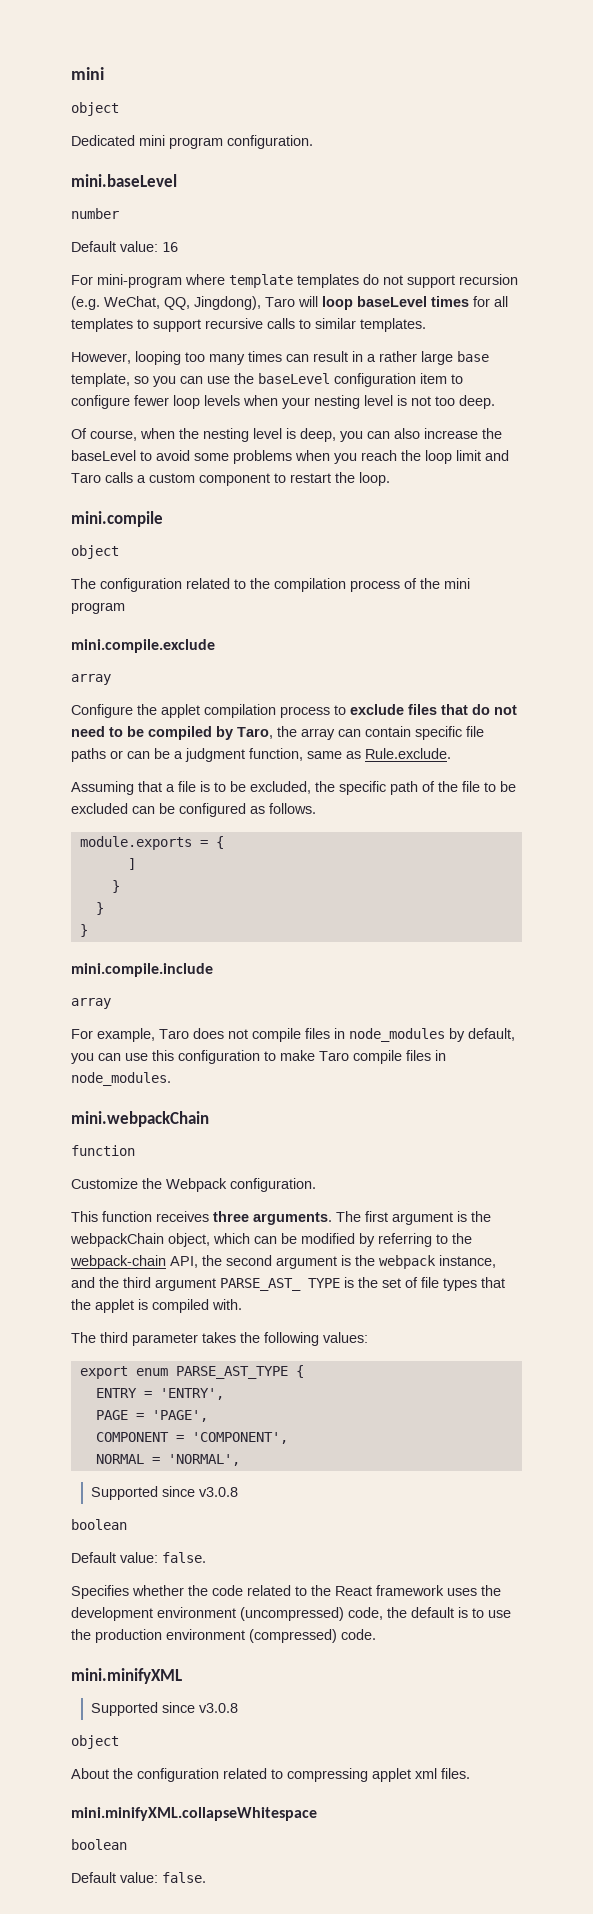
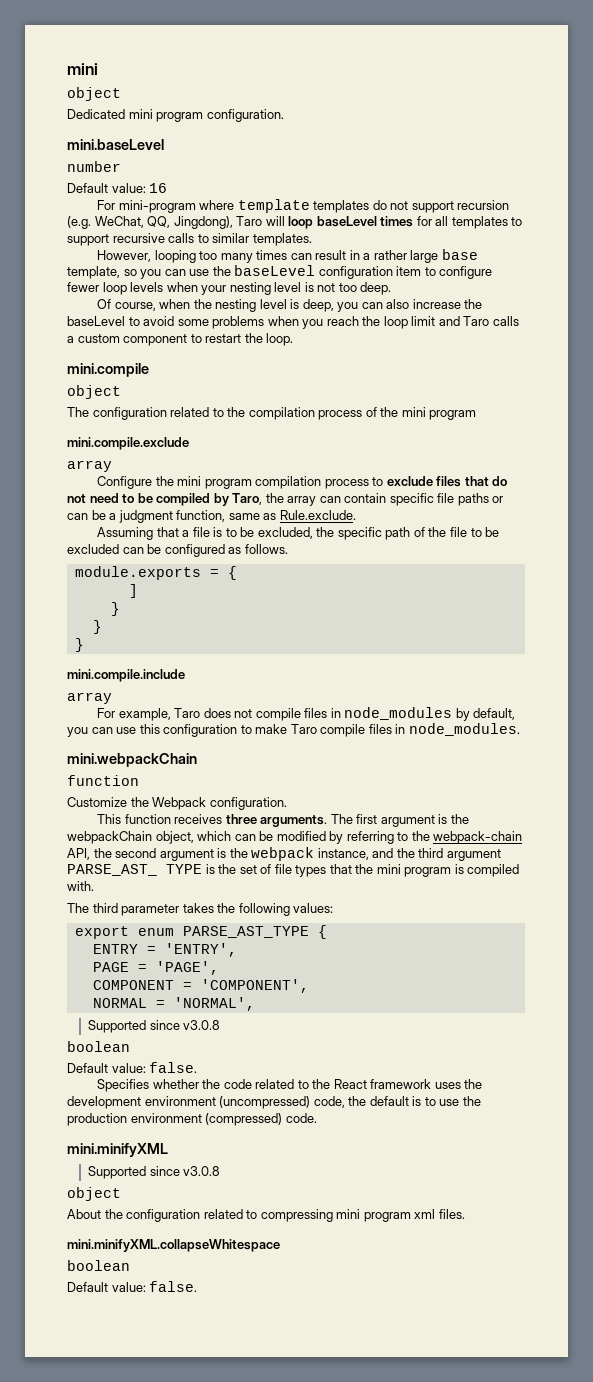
- Configure the applet compilation process to exclude files that do not need to be compiled by Taro, the array can contain specific file paths or can be a judgment function, same as Rule.exclude.
+ Configure the mini program compilation process to exclude files that do not need to be compiled by Taro, the array can contain specific file paths or can be a judgment function, same as Rule.exclude.
- The first argument is the webpackChain object, which can be modified by referring to the webpack-chain API, the second argument is the webpack instance, and the third argument PARSE_AST_ TYPE is the set of file types that the applet is compiled with.
+ The first argument is the webpackChain object, which can be modified by referring to the webpack-chain API, the second argument is the webpack instance, and the third argument PARSE_AST_ TYPE is the set of file types that the mini program is compiled with.
- About the configuration related to compressing applet xml files.
+ About the configuration related to compressing mini program xml files.

